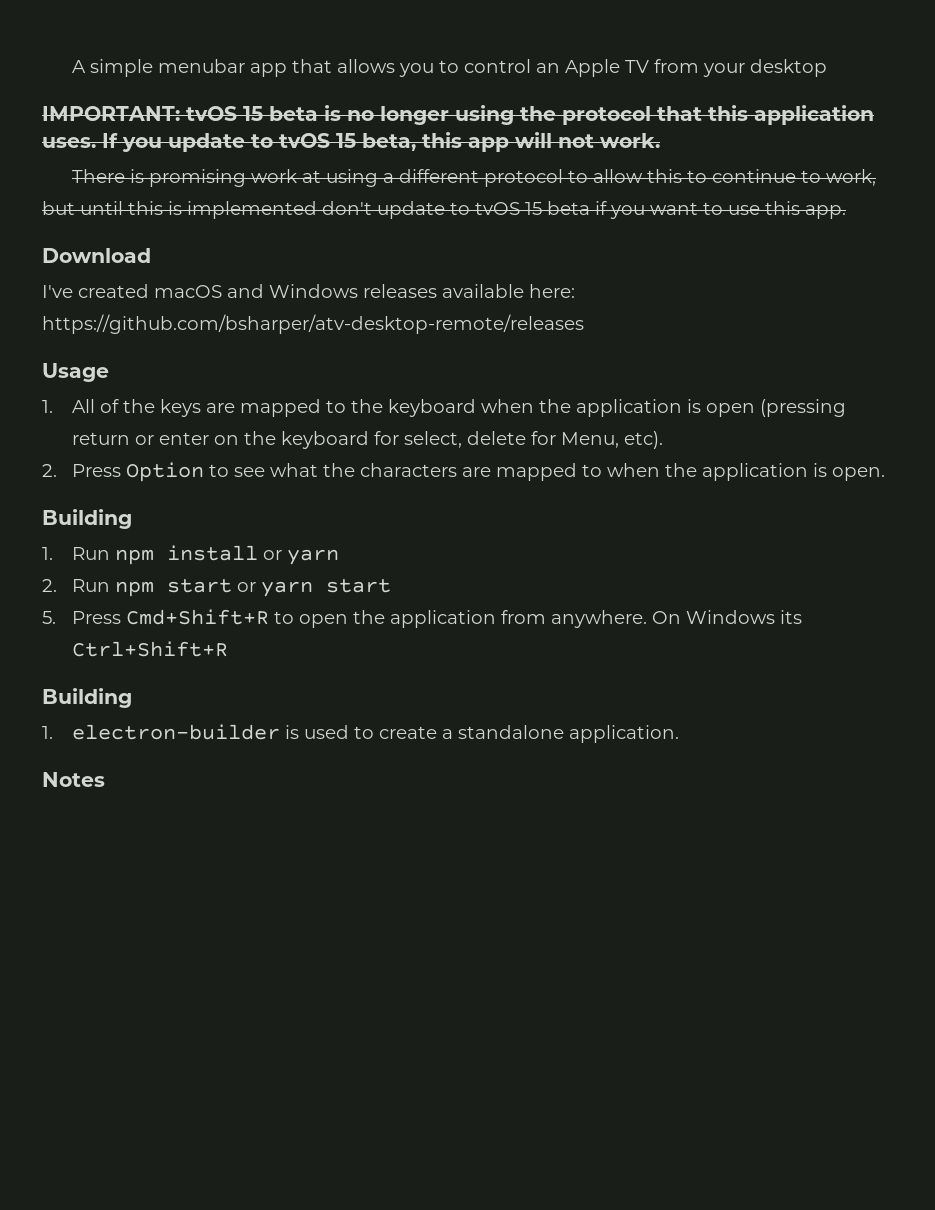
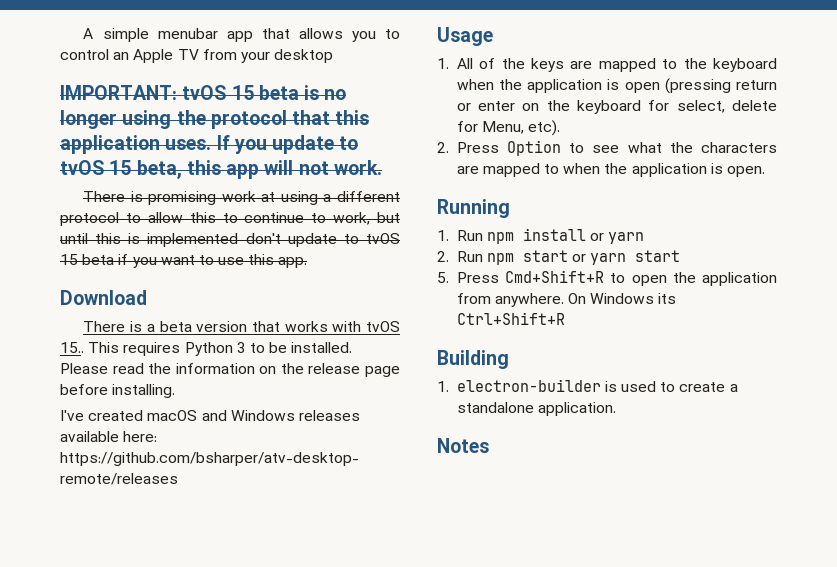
+ There is a beta version that works with tvOS 15.. This requires Python 3 to be installed. Please read the information on the release page before installing.
  2. Press Option to see what the characters are mapped to when the application is open.
- Building
+ Running

